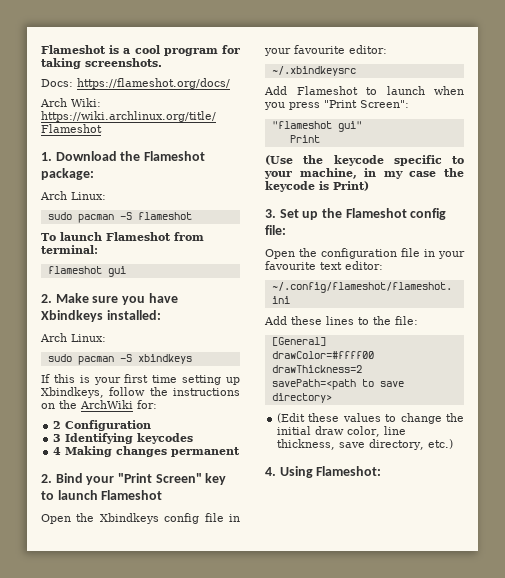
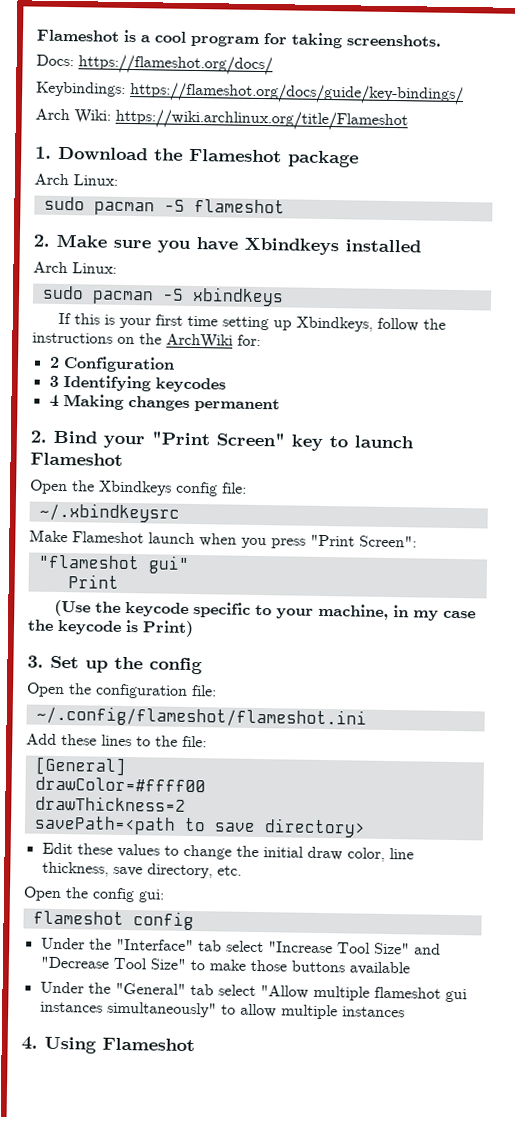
+ Keybindings: https://flameshot.org/docs/guide/key-bindings/
- 1. Download the Flameshot package:
+ 1. Download the Flameshot package
- To launch Flameshot from terminal:
- flameshot gui
- 2. Make sure you have Xbindkeys installed:
+ 2. Make sure you have Xbindkeys installed
- Open the Xbindkeys config file in your favourite editor:
+ Open the Xbindkeys config file:
  ~/.xbindkeysrc
- Add Flameshot to launch when you press "Print Screen":
+ Make Flameshot launch when you press "Print Screen":
- 3. Set up the Flameshot config file:
+ 3. Set up the config
- Open the configuration file in your favourite text editor:
+ Open the configuration file:
- (Edit these values to change the initial draw color, line thickness, save directory, etc.)
+ Edit these values to change the initial draw color, line thickness, save directory, etc.
+ Open the config gui:
+ flameshot config
+ Under the "Interface" tab select "Increase Tool Size" and "Decrease Tool Size" to make those buttons available
+ Under the "General" tab select "Allow multiple flameshot gui instances simultaneously" to allow multiple instances
- 4. Using Flameshot:
+ 4. Using Flameshot

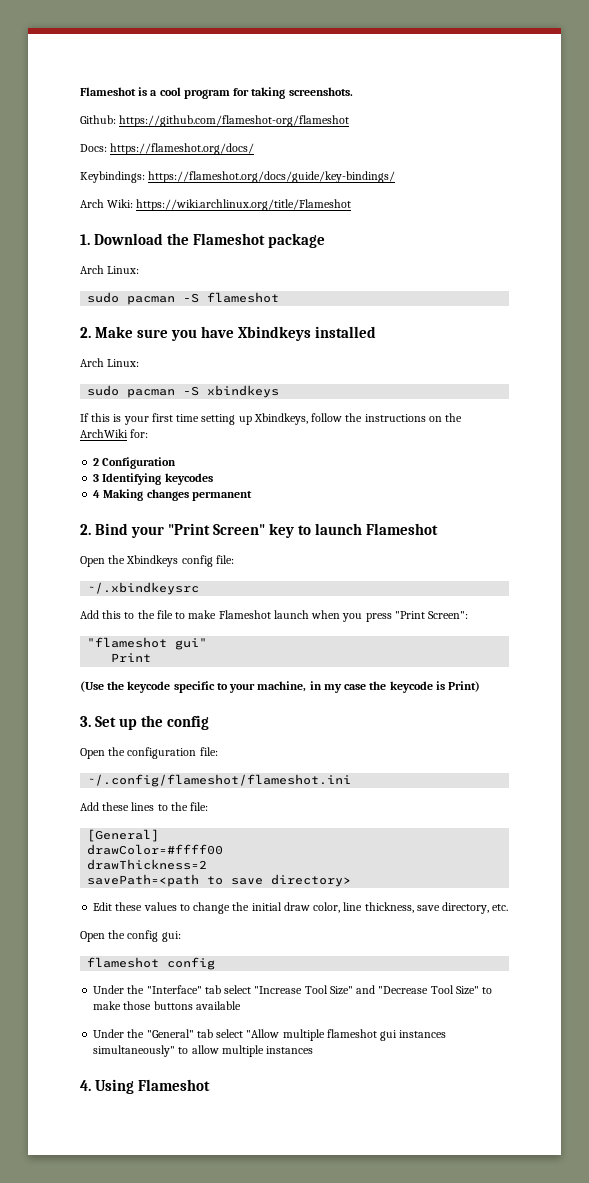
+ Github: https://github.com/flameshot-org/flameshot
- Make Flameshot launch when you press "Print Screen":
+ Add this to the file to make Flameshot launch when you press "Print Screen":

